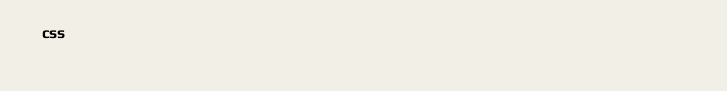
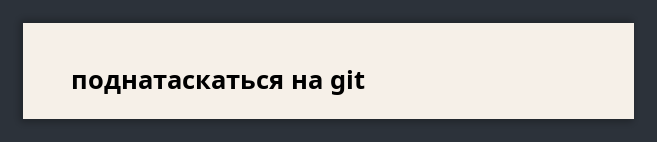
- css
+ поднатаскаться на git

